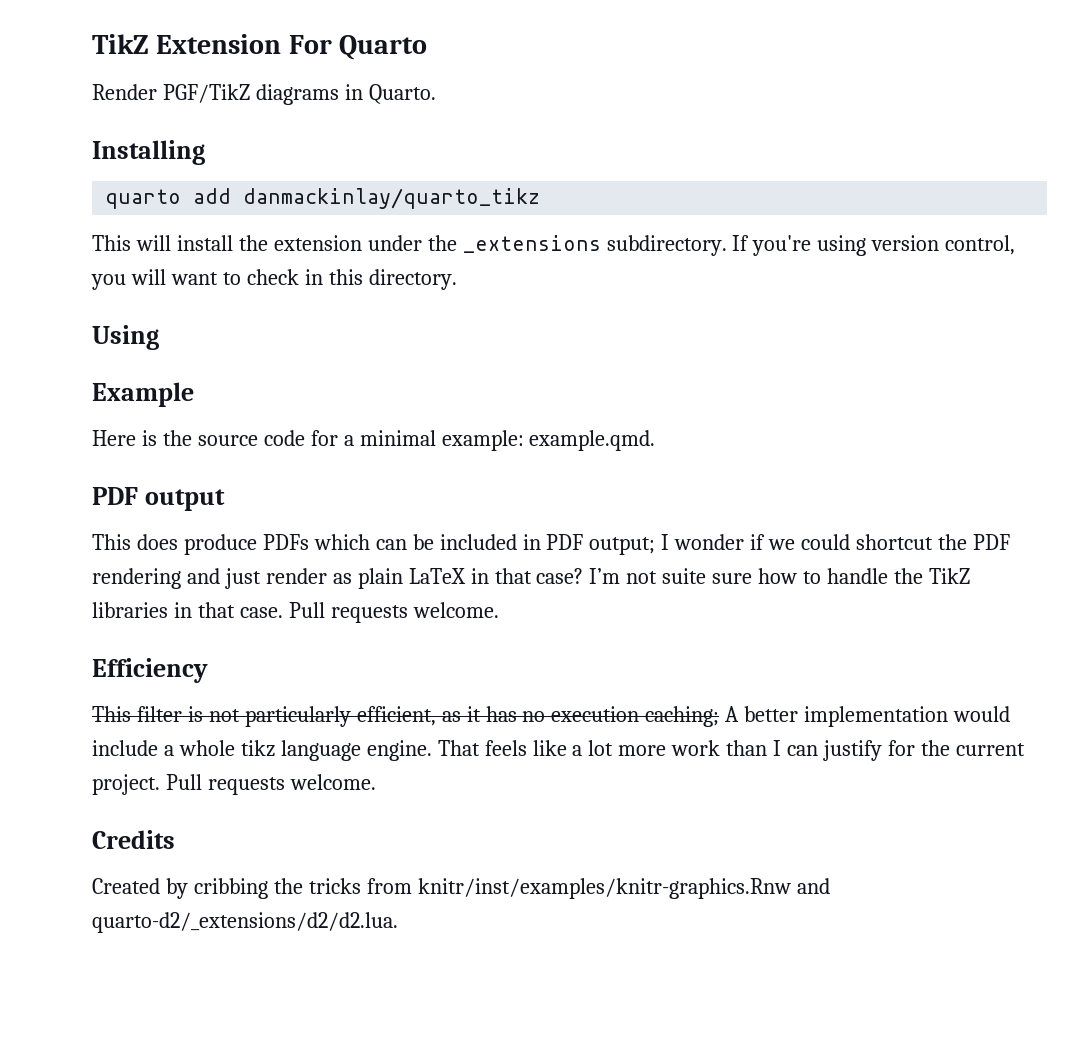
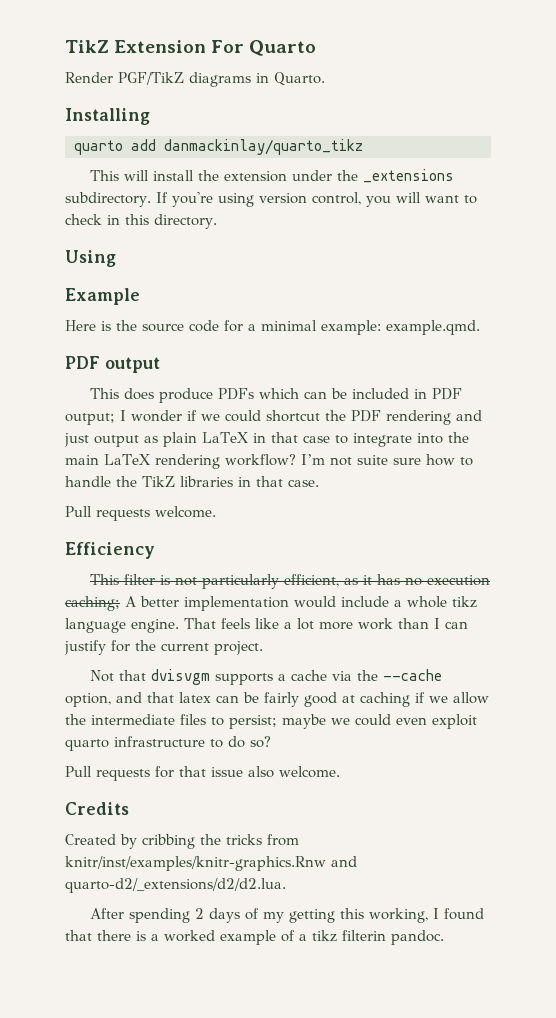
- This does produce PDFs which can be included in PDF output; I wonder if we could shortcut the PDF rendering and just render as plain LaTeX in that case?
+ This does produce PDFs which can be included in PDF output; I wonder if we could shortcut the PDF rendering and just output as plain LaTeX in that case to integrate into the main LaTeX rendering workflow?
- I’m not suite sure how to handle the TikZ libraries in that case. Pull requests welcome.
+ I’m not suite sure how to handle the TikZ libraries in that case.
+ Pull requests welcome.
- That feels like a lot more work than I can justify for the current project. Pull requests welcome.
+ That feels like a lot more work than I can justify for the current project.
+ Not that dvisvgm supports a cache via the --cache option, and that latex can be fairly good at caching if we allow the intermediate files to persist; maybe we could even exploit quarto infrastructure to do so?
+ Pull requests for that issue also welcome.
+ After spending 2 days of my getting this working, I found that there is a worked example of a tikz filterin pandoc.

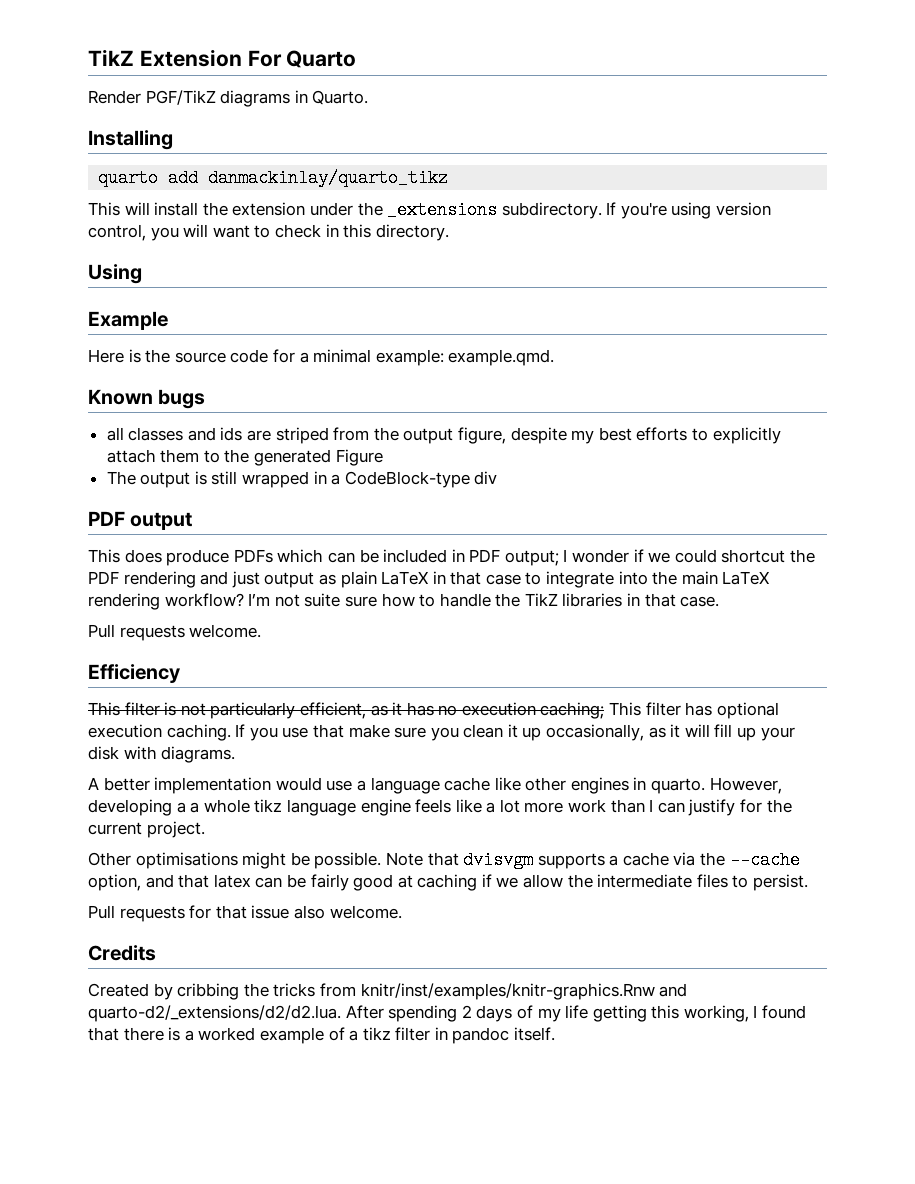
+ Known bugs
+ all classes and ids are striped from the output figure, despite my best efforts to explicitly attach them to the generated Figure
+ The output is still wrapped in a CodeBlock-type div
- This filter is not particularly efficient, as it has no execution caching; A better implementation would include a whole tikz language engine. That feels like a lot more work than I can justify for the current project.
+ This filter is not particularly efficient, as it has no execution caching; This filter has optional execution caching. If you use that make sure you clean it up occasionally, as it will fill up your disk with diagrams.
+ A better implementation would use a language cache like other engines in quarto. However, developing a a whole tikz language engine feels like a lot more work than I can justify for the current project.
- Not that dvisvgm supports a cache via the --cache option, and that latex can be fairly good at caching if we allow the intermediate files to persist; maybe we could even exploit quarto infrastructure to do so?
+ Other optimisations might be possible. Note that dvisvgm supports a cache via the --cache option, and that latex can be fairly good at caching if we allow the intermediate files to persist.
- Created by cribbing the tricks from knitr/inst/examples/knitr-graphics.Rnw and quarto-d2/_extensions/d2/d2.lua.
- After spending 2 days of my getting this working, I found that there is a worked example of a tikz filterin pandoc.
+ Created by cribbing the tricks from knitr/inst/examples/knitr-graphics.Rnw and quarto-d2/_extensions/d2/d2.lua. After spending 2 days of my life getting this working, I found that there is a worked example of a tikz filter in pandoc itself.

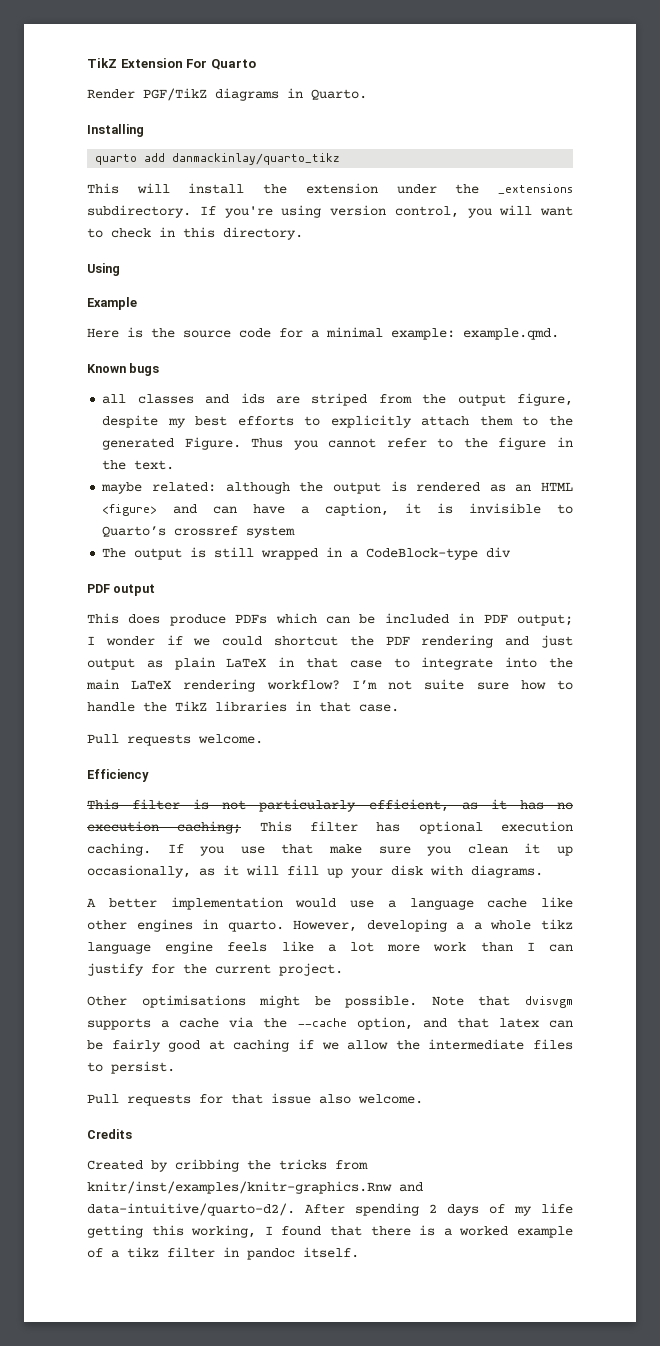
- all classes and ids are striped from the output figure, despite my best efforts to explicitly attach them to the generated Figure
+ all classes and ids are striped from the output figure, despite my best efforts to explicitly attach them to the generated Figure. Thus you cannot refer to the figure in the text.
+ maybe related: although the output is rendered as an HTML <figure> and can have a caption, it is invisible to Quarto’s crossref system
- Created by cribbing the tricks from knitr/inst/examples/knitr-graphics.Rnw and quarto-d2/_extensions/d2/d2.lua. After spending 2 days of my life getting this working, I found that there is a worked example of a tikz filter in pandoc itself.
+ Created by cribbing the tricks from knitr/inst/examples/knitr-graphics.Rnw and data-intuitive/quarto-d2/. After spending 2 days of my life getting this working, I found that there is a worked example of a tikz filter in pandoc itself.

